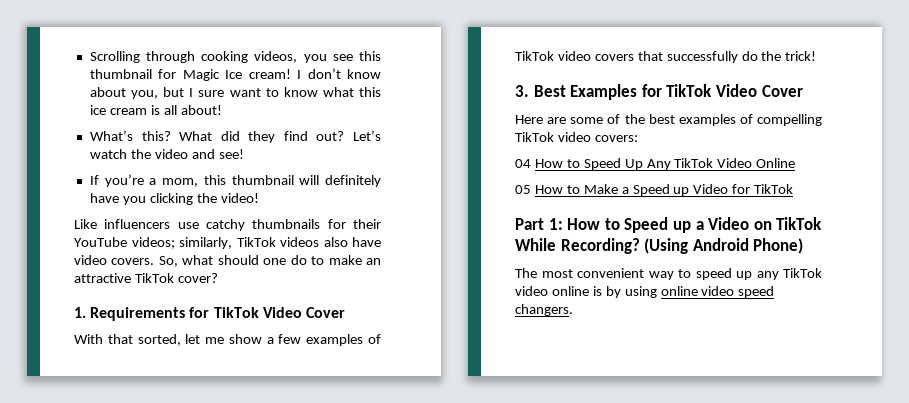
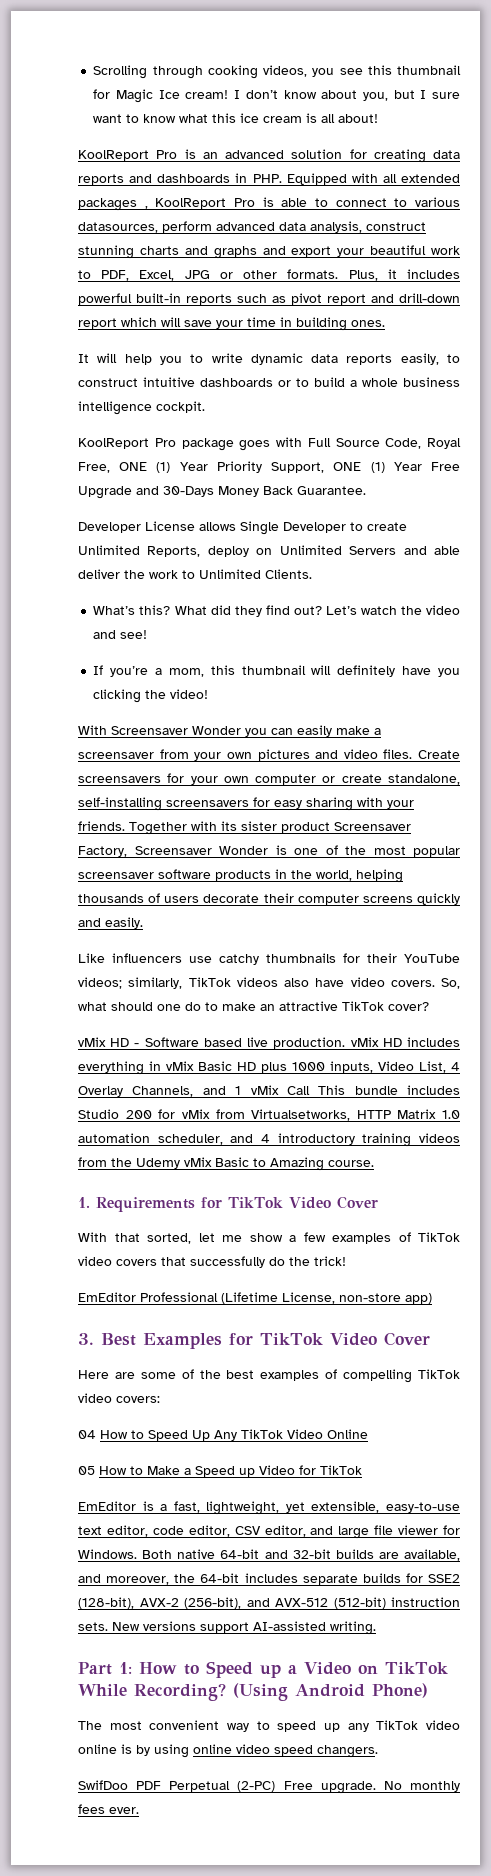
+ KoolReport Pro is an advanced solution for creating data reports and dashboards in PHP. Equipped with all extended packages , KoolReport Pro is able to connect to various datasources, perform advanced data analysis, construct stunning charts and graphs and export your beautiful work to PDF, Excel, JPG or other formats. Plus, it includes powerful built-in reports such as pivot report and drill-down report which will save your time in building ones.
+ It will help you to write dynamic data reports easily, to construct intuitive dashboards or to build a whole business intelligence cockpit.
+ KoolReport Pro package goes with Full Source Code, Royal Free, ONE (1) Year Priority Support, ONE (1) Year Free Upgrade and 30-Days Money Back Guarantee.
+ Developer License allows Single Developer to create Unlimited Reports, deploy on Unlimited Servers and able deliver the work to Unlimited Clients.
+ With Screensaver Wonder you can easily make a screensaver from your own pictures and video files. Create screensavers for your own computer or create standalone, self-installing screensavers for easy sharing with your friends. Together with its sister product Screensaver Factory, Screensaver Wonder is one of the most popular screensaver software products in the world, helping thousands of users decorate their computer screens quickly and easily.
+ vMix HD - Software based live production. vMix HD includes everything in vMix Basic HD plus 1000 inputs, Video List, 4 Overlay Channels, and 1 vMix Call This bundle includes Studio 200 for vMix from Virtualsetworks, HTTP Matrix 1.0 automation scheduler, and 4 introductory training videos from the Udemy vMix Basic to Amazing course.
+ EmEditor Professional (Lifetime License, non-store app)
+ EmEditor is a fast, lightweight, yet extensible, easy-to-use text editor, code editor, CSV editor, and large file viewer for Windows. Both native 64-bit and 32-bit builds are available, and moreover, the 64-bit includes separate builds for SSE2 (128-bit), AVX-2 (256-bit), and AVX-512 (512-bit) instruction sets. New versions support AI-assisted writing.
+ SwifDoo PDF Perpetual (2-PC) Free upgrade. No monthly fees ever.

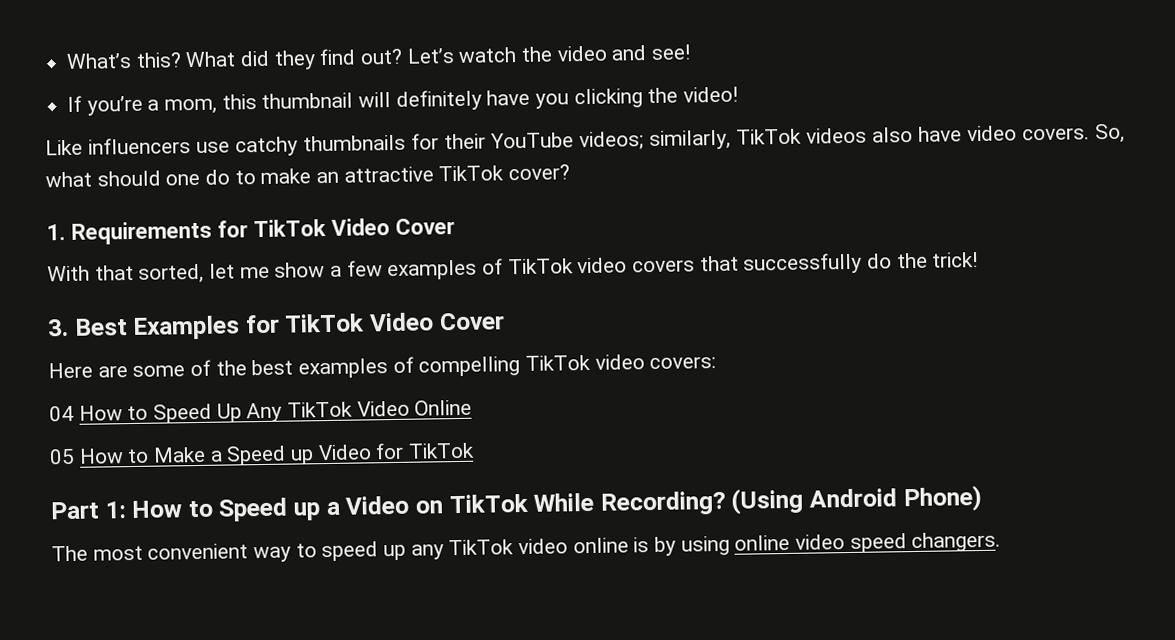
- Scrolling through cooking videos, you see this thumbnail for Magic Ice cream! I don’t know about you, but I sure want to know what this ice cream is all about!
- KoolReport Pro is an advanced solution for creating data reports and dashboards in PHP. Equipped with all extended packages , KoolReport Pro is able to connect to various datasources, perform advanced data analysis, construct stunning charts and graphs and export your beautiful work to PDF, Excel, JPG or other formats. Plus, it includes powerful built-in reports such as pivot report and drill-down report which will save your time in building ones.
- It will help you to write dynamic data reports easily, to construct intuitive dashboards or to build a whole business intelligence cockpit.
- KoolReport Pro package goes with Full Source Code, Royal Free, ONE (1) Year Priority Support, ONE (1) Year Free Upgrade and 30-Days Money Back Guarantee.
- Developer License allows Single Developer to create Unlimited Reports, deploy on Unlimited Servers and able deliver the work to Unlimited Clients.
- With Screensaver Wonder you can easily make a screensaver from your own pictures and video files. Create screensavers for your own computer or create standalone, self-installing screensavers for easy sharing with your friends. Together with its sister product Screensaver Factory, Screensaver Wonder is one of the most popular screensaver software products in the world, helping thousands of users decorate their computer screens quickly and easily.
- vMix HD - Software based live production. vMix HD includes everything in vMix Basic HD plus 1000 inputs, Video List, 4 Overlay Channels, and 1 vMix Call This bundle includes Studio 200 for vMix from Virtualsetworks, HTTP Matrix 1.0 automation scheduler, and 4 introductory training videos from the Udemy vMix Basic to Amazing course.
- EmEditor Professional (Lifetime License, non-store app)
- EmEditor is a fast, lightweight, yet extensible, easy-to-use text editor, code editor, CSV editor, and large file viewer for Windows. Both native 64-bit and 32-bit builds are available, and moreover, the 64-bit includes separate builds for SSE2 (128-bit), AVX-2 (256-bit), and AVX-512 (512-bit) instruction sets. New versions support AI-assisted writing.
- SwifDoo PDF Perpetual (2-PC) Free upgrade. No monthly fees ever.

